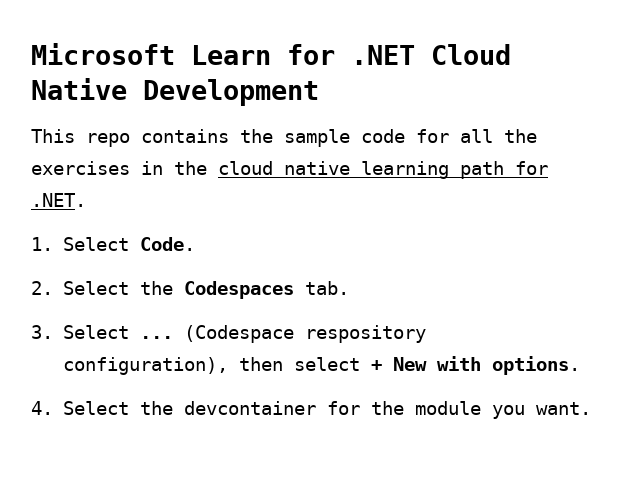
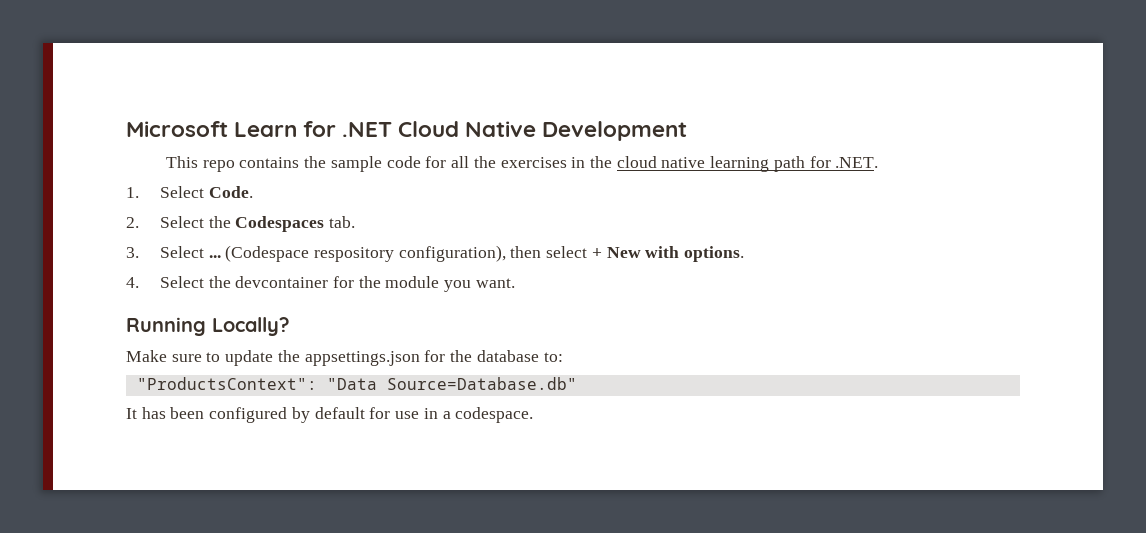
+ Running Locally?
+ Make sure to update the appsettings.json for the database to:
+ "ProductsContext": "Data Source=Database.db"
+ It has been configured by default for use in a codespace.

